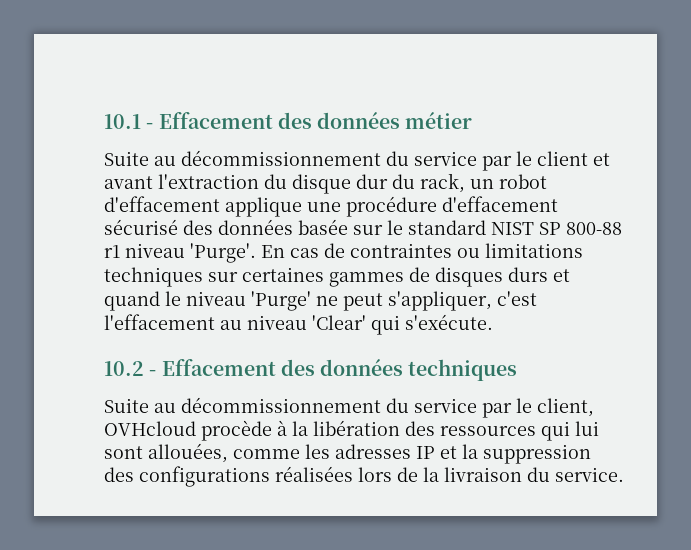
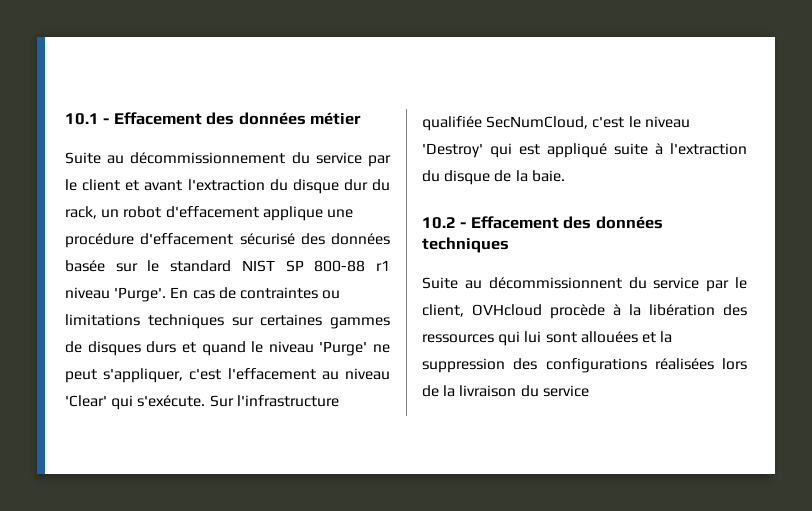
+ Sur l'infrastructure qualifiée SecNumCloud, c'est le niveau 'Destroy' qui est appliqué suite à l'extraction du disque de la baie.
- Suite au décommissionnement du service par le client, OVHcloud procède à la libération des ressources qui lui sont allouées, comme les adresses IP et la suppression des configurations réalisées lors de la livraison du service.
+ Suite au décommissionnent du service par le client, OVHcloud procède à la libération des ressources qui lui sont allouées et la suppression des configurations réalisées lors de la livraison du service

